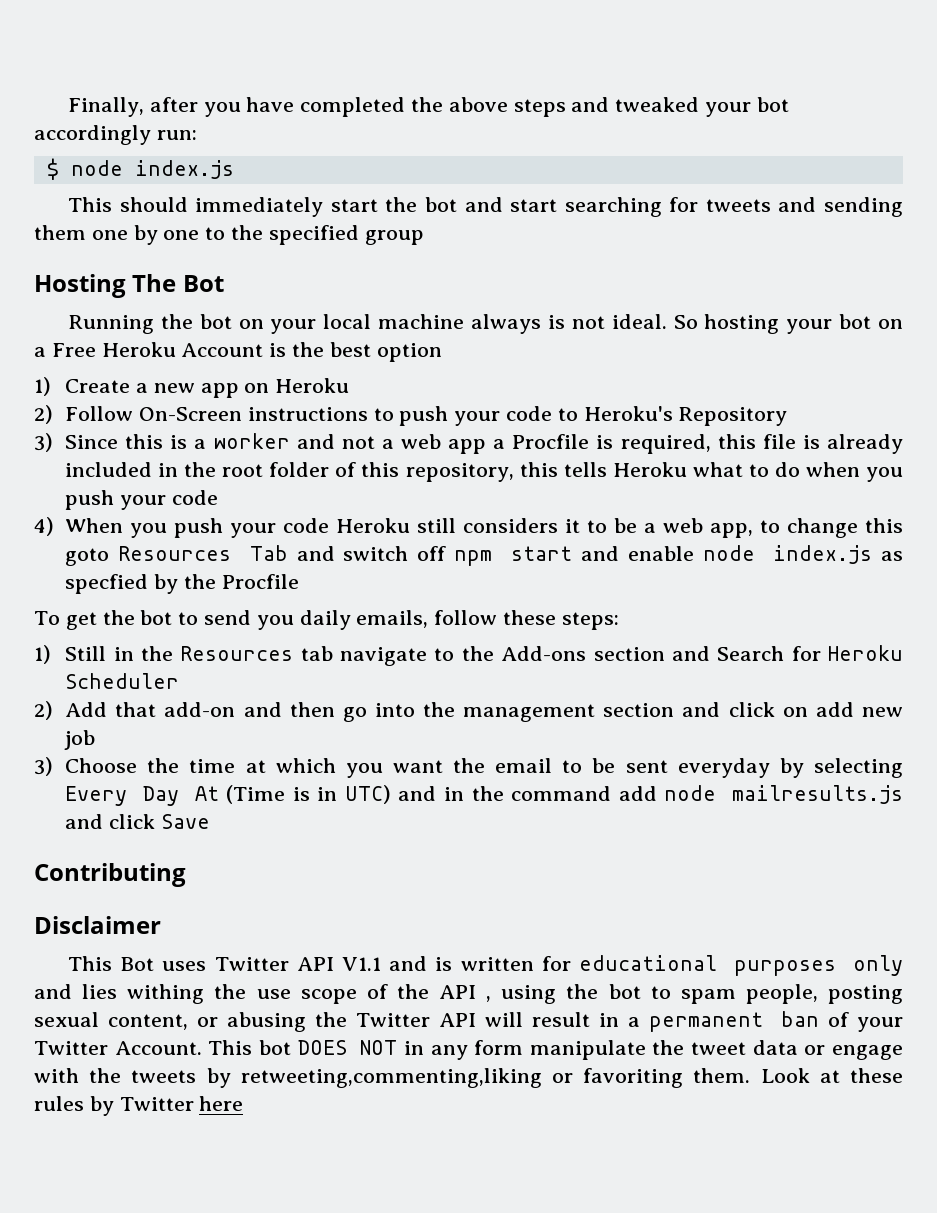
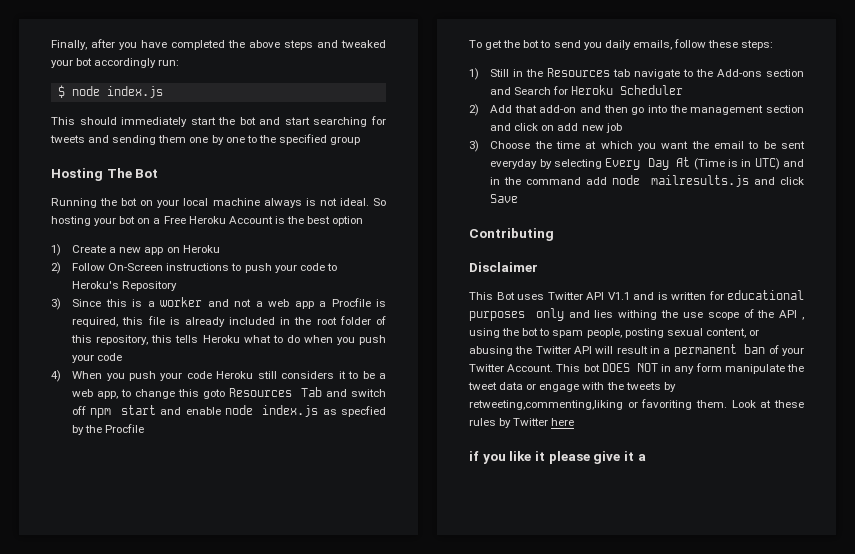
+ if you like it please give it a

